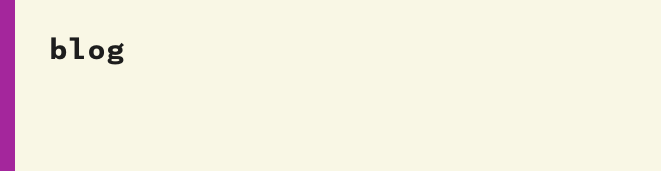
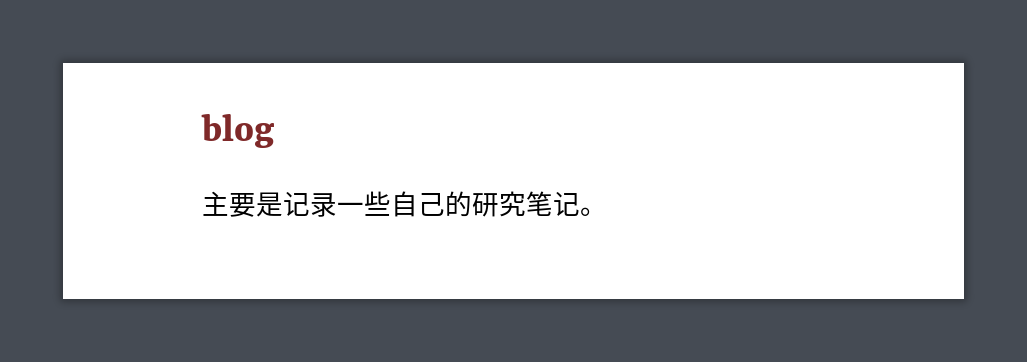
+ 主要是记录一些自己的研究笔记。

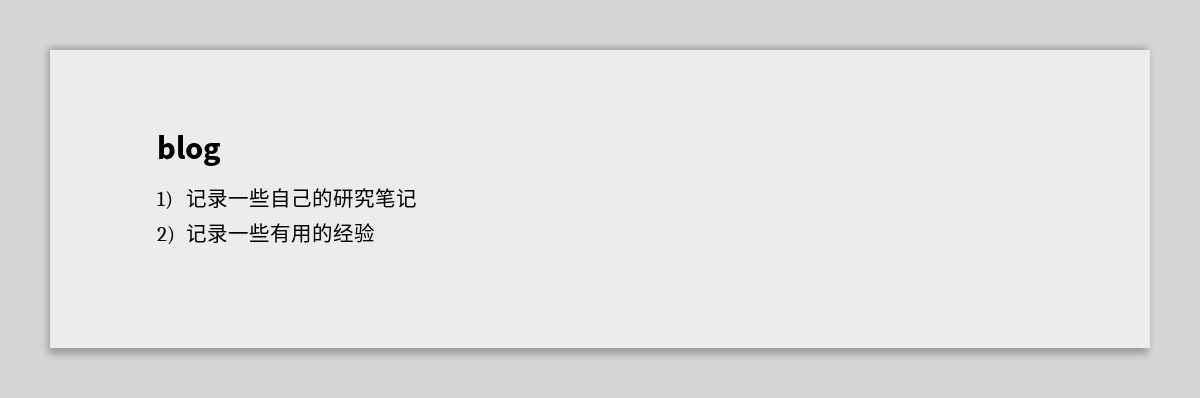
- 主要是记录一些自己的研究笔记。
+ 1)记录一些自己的研究笔记
+ 2)记录一些有用的经验

